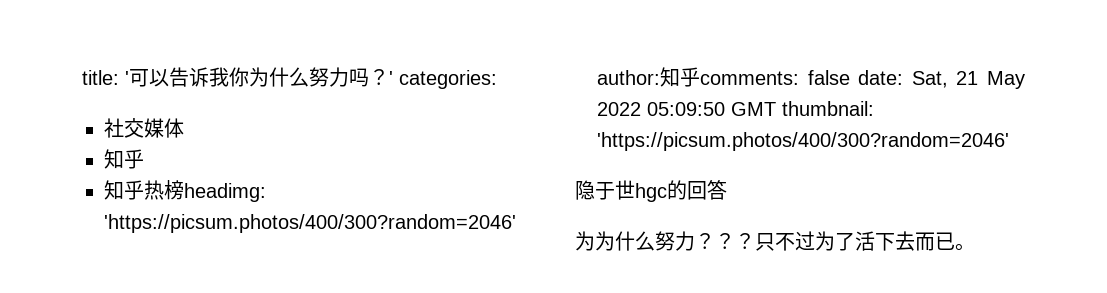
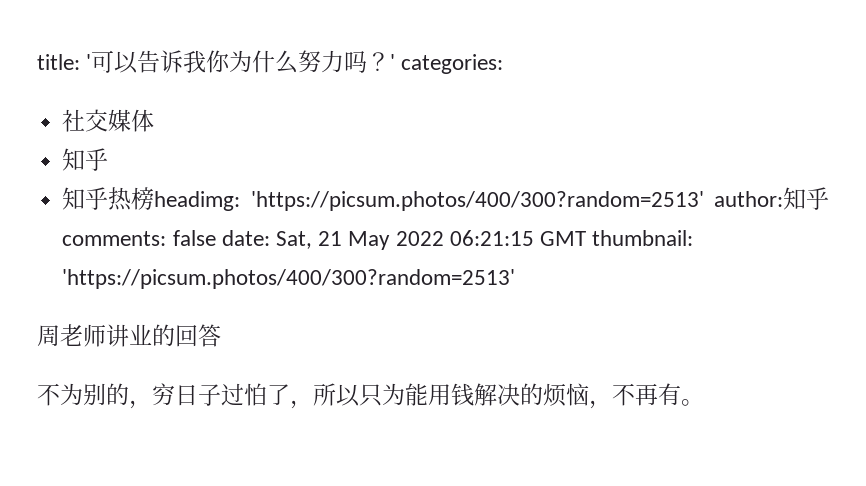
- 知乎热榜headimg: 'https://picsum.photos/400/300?random=2046' author:知乎comments: false date: Sat, 21 May 2022 05:09:50 GMT thumbnail: 'https://picsum.photos/400/300?random=2046'
- 隐于世hgc的回答
- 为为什么努力？？？只不过为了活下去而已。
+ 知乎热榜headimg: 'https://picsum.photos/400/300?random=2513' author:知乎comments: false date: Sat, 21 May 2022 06:21:15 GMT thumbnail: 'https://picsum.photos/400/300?random=2513'
+ 周老师讲业的回答
+ 不为别的，穷日子过怕了，所以只为能用钱解决的烦恼，不再有。

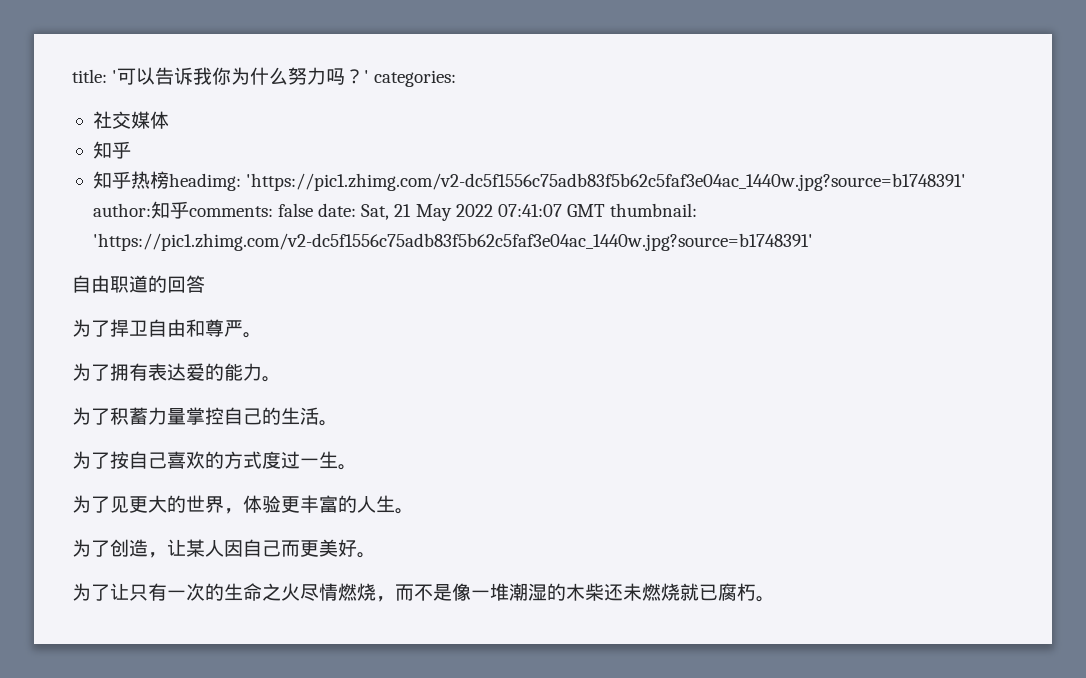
- 知乎热榜headimg: 'https://picsum.photos/400/300?random=2513' author:知乎comments: false date: Sat, 21 May 2022 06:21:15 GMT thumbnail: 'https://picsum.photos/400/300?random=2513'
- 周老师讲业的回答
- 不为别的，穷日子过怕了，所以只为能用钱解决的烦恼，不再有。
+ 知乎热榜headimg: 'https://pic1.zhimg.com/v2-dc5f1556c75adb83f5b62c5faf3e04ac_1440w.jpg?source=b1748391' author:知乎comments: false date: Sat, 21 May 2022 07:41:07 GMT thumbnail: 'https://pic1.zhimg.com/v2-dc5f1556c75adb83f5b62c5faf3e04ac_1440w.jpg?source=b1748391'
+ 自由职道的回答
+ 为了捍卫自由和尊严。
+ 为了拥有表达爱的能力。
+ 为了积蓄力量掌控自己的生活。
+ 为了按自己喜欢的方式度过一生。
+ 为了见更大的世界，体验更丰富的人生。
+ 为了创造，让某人因自己而更美好。
+ 为了让只有一次的生命之火尽情燃烧，而不是像一堆潮湿的木柴还未燃烧就已腐朽。

